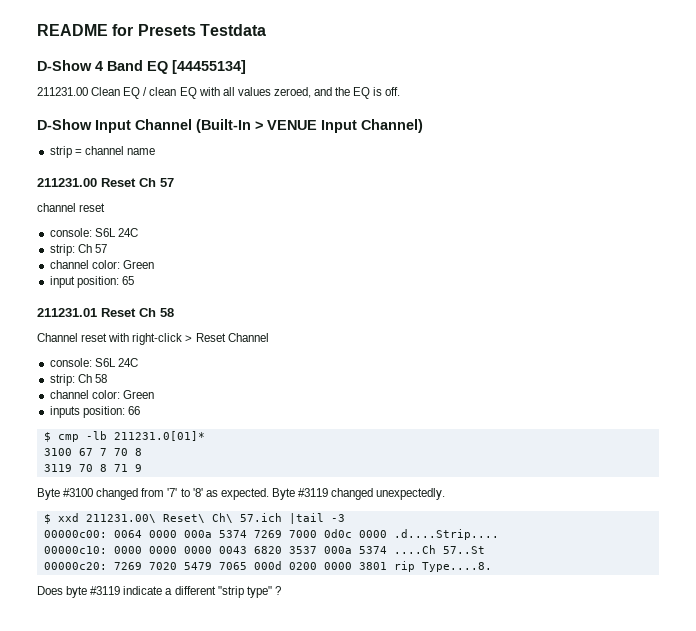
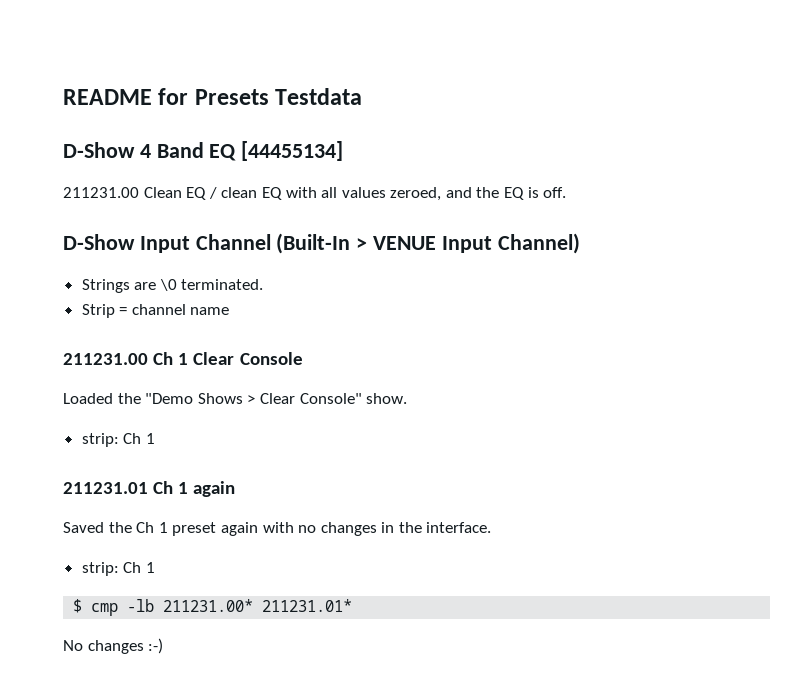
- strip = channel name
+ Strings are \0 terminated.
+ Strip = channel name
- 211231.00 Reset Ch 57
- channel reset
- console: S6L 24C
- strip: Ch 57
- channel color: Green
- input position: 65
- 211231.01 Reset Ch 58
- Channel reset with right-click > Reset Channel
- console: S6L 24C
- strip: Ch 58
- channel color: Green
- inputs position: 66
- $ cmp -lb 211231.0[01]*
- 3100 67 7 70 8
- 3119 70 8 71 9
- Byte #3100 changed from '7' to '8' as expected. Byte #3119 changed unexpectedly.
- $ xxd 211231.00\ Reset\ Ch\ 57.ich |tail -3
- 00000c00: 0064 0000 000a 5374 7269 7000 0d0c 0000 .d....Strip....
- 00000c10: 0000 0000 0000 0043 6820 3537 000a 5374 ....Ch 57..St
- 00000c20: 7269 7020 5479 7065 000d 0200 0000 3801 rip Type....8.
- Does byte #3119 indicate a different "strip type" ?
+ 211231.00 Ch 1 Clear Console
+ Loaded the "Demo Shows > Clear Console" show.
+ strip: Ch 1
+ 211231.01 Ch 1 again
+ Saved the Ch 1 preset again with no changes in the interface.
+ strip: Ch 1
+ $ cmp -lb 211231.00* 211231.01*
+ No changes :-)

